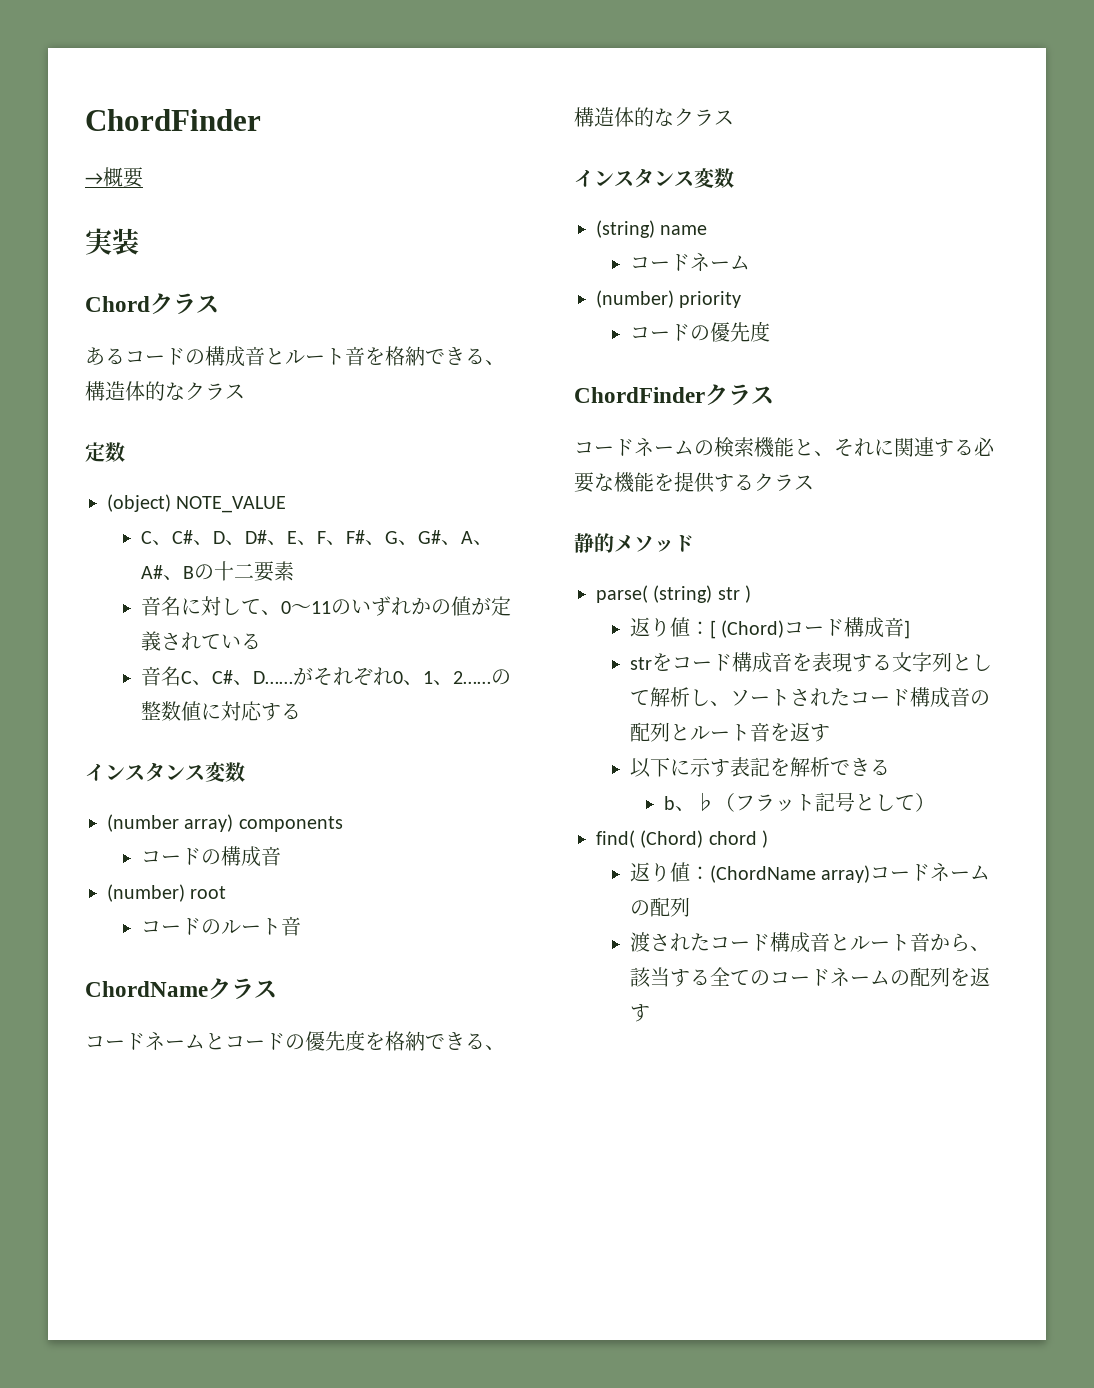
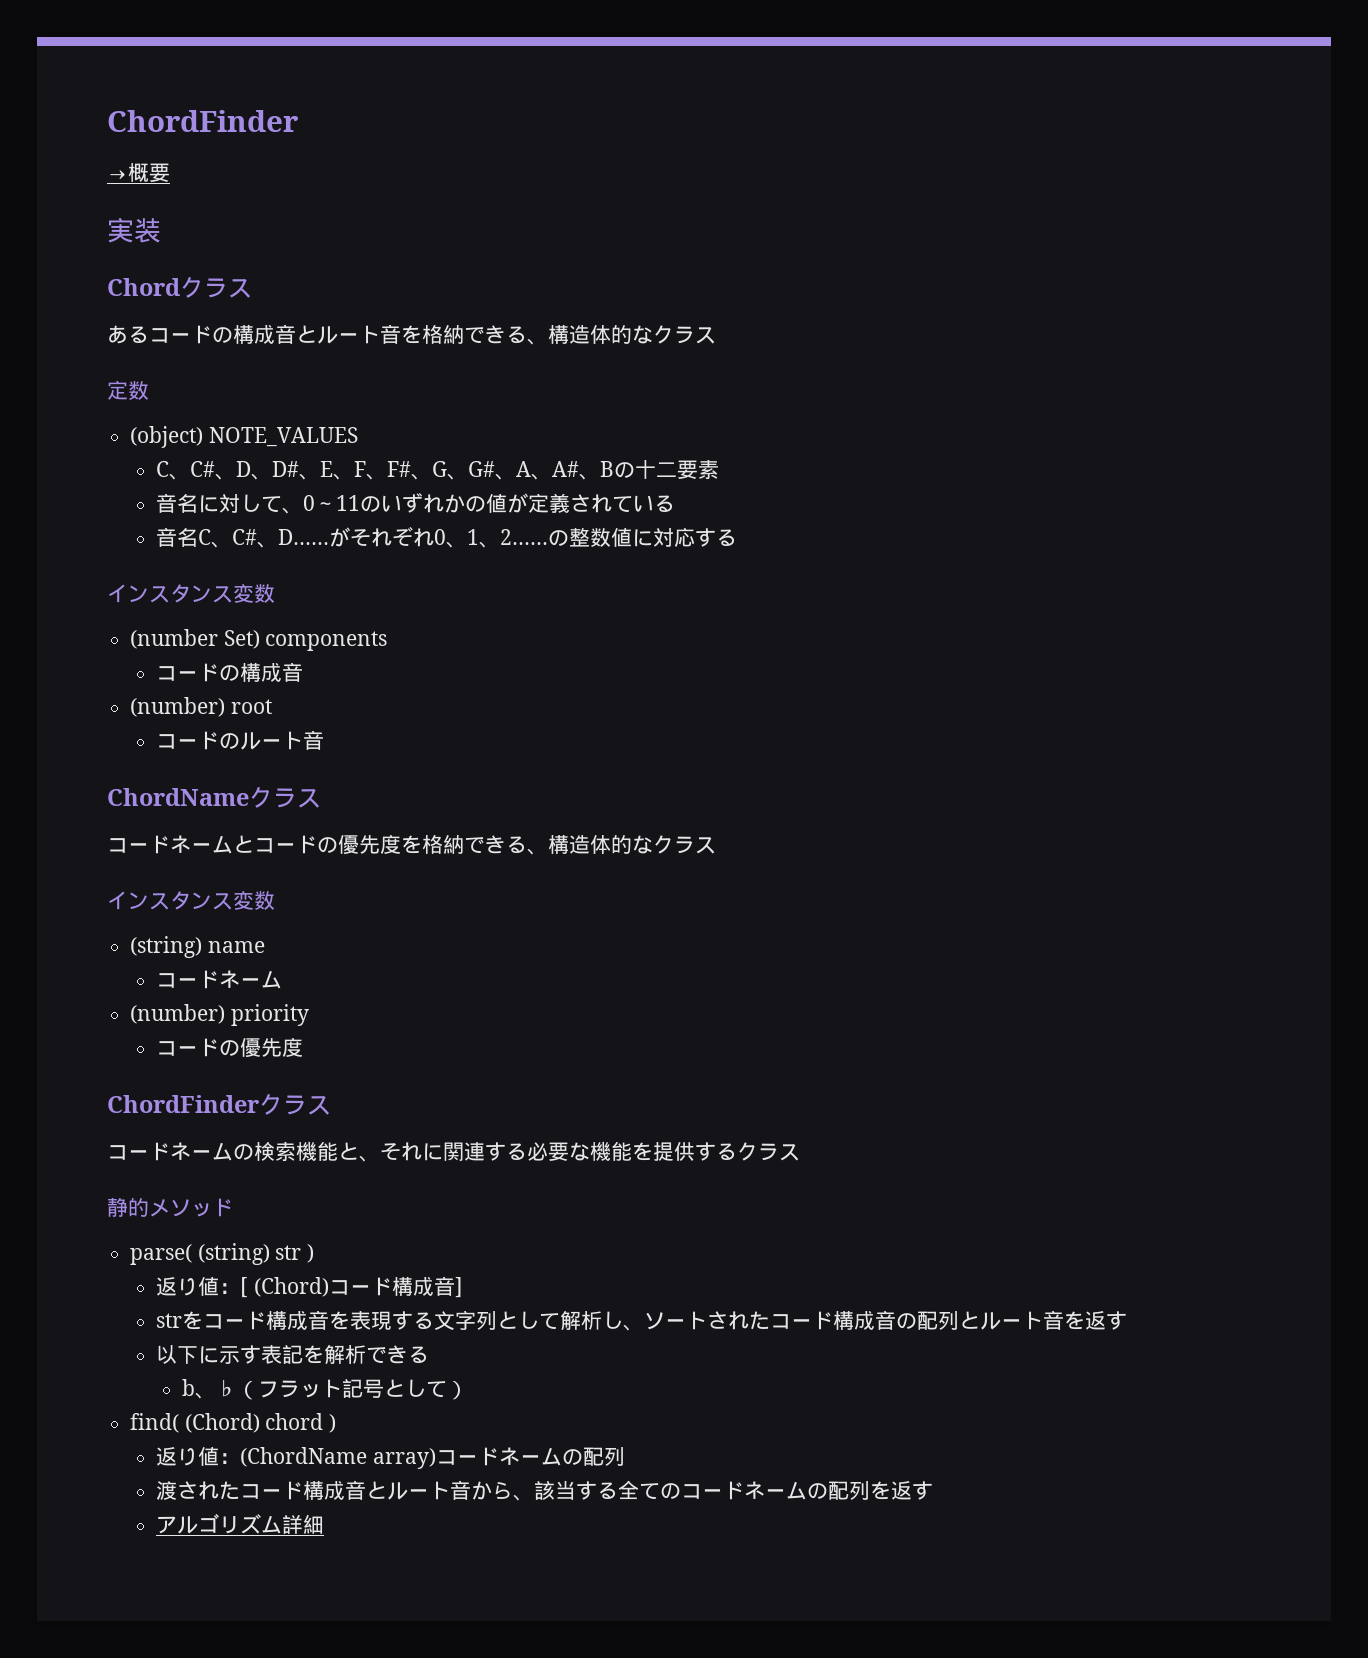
- (object) NOTE_VALUE
+ (object) NOTE_VALUES
- (number array) components
+ (number Set) components
+ アルゴリズム詳細

